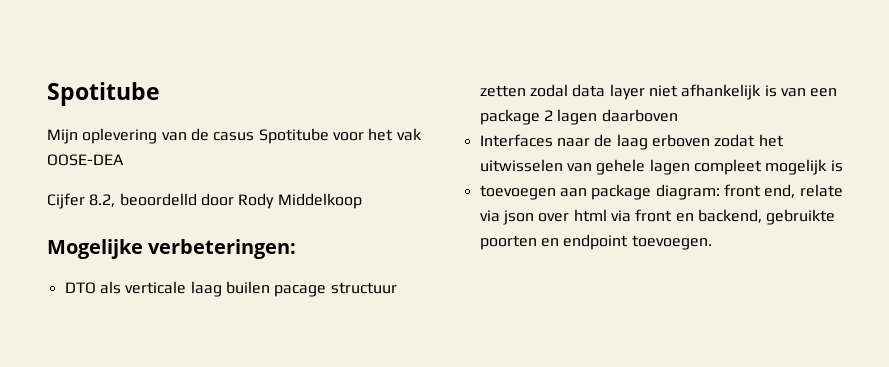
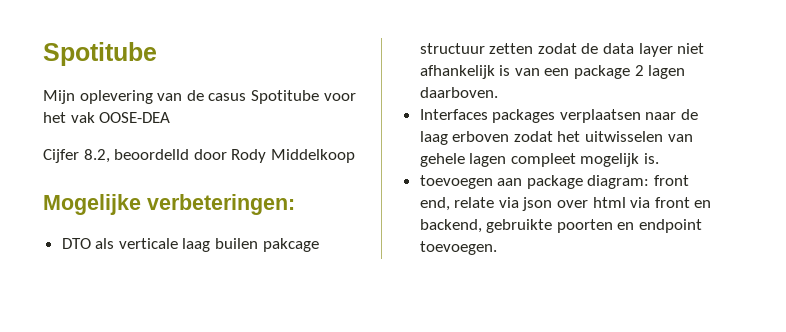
- DTO als verticale laag builen pacage structuur zetten zodal data layer niet afhankelijk is van een package 2 lagen daarboven
+ DTO als verticale laag builen pakcage structuur zetten zodat de data layer niet afhankelijk is van een package 2 lagen daarboven.
- Interfaces naar de laag erboven zodat het uitwisselen van gehele lagen compleet mogelijk is
+ Interfaces packages verplaatsen naar de laag erboven zodat het uitwisselen van gehele lagen compleet mogelijk is.

